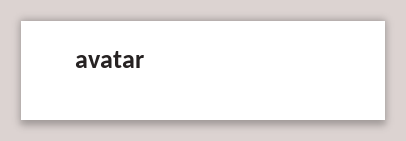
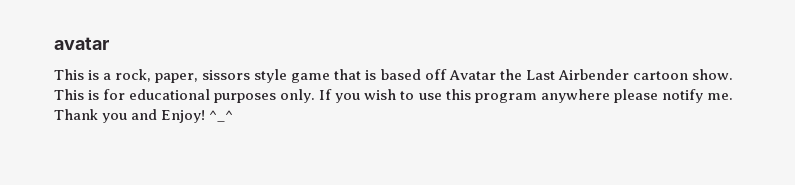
+ This is a rock, paper, sissors style game that is based off Avatar the Last Airbender cartoon show. This is for educational purposes only. If you wish to use this program anywhere please notify me. Thank you and Enjoy! ^_^

